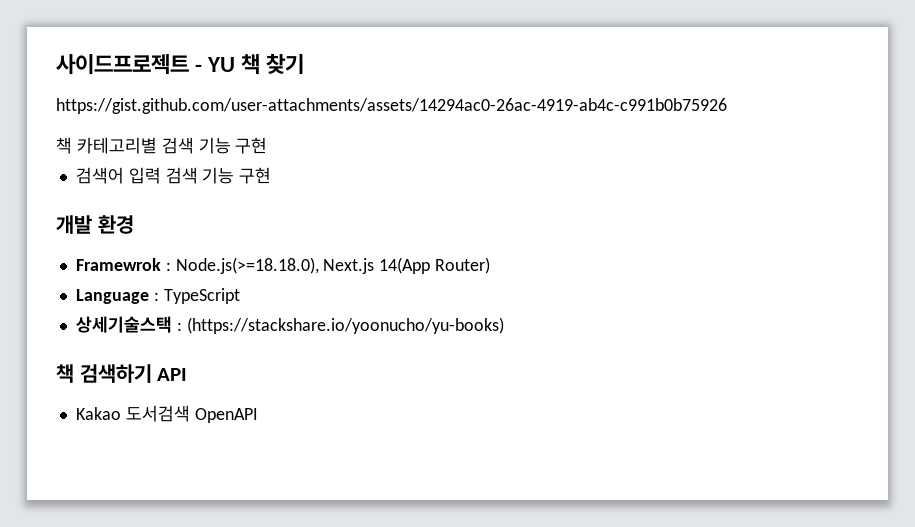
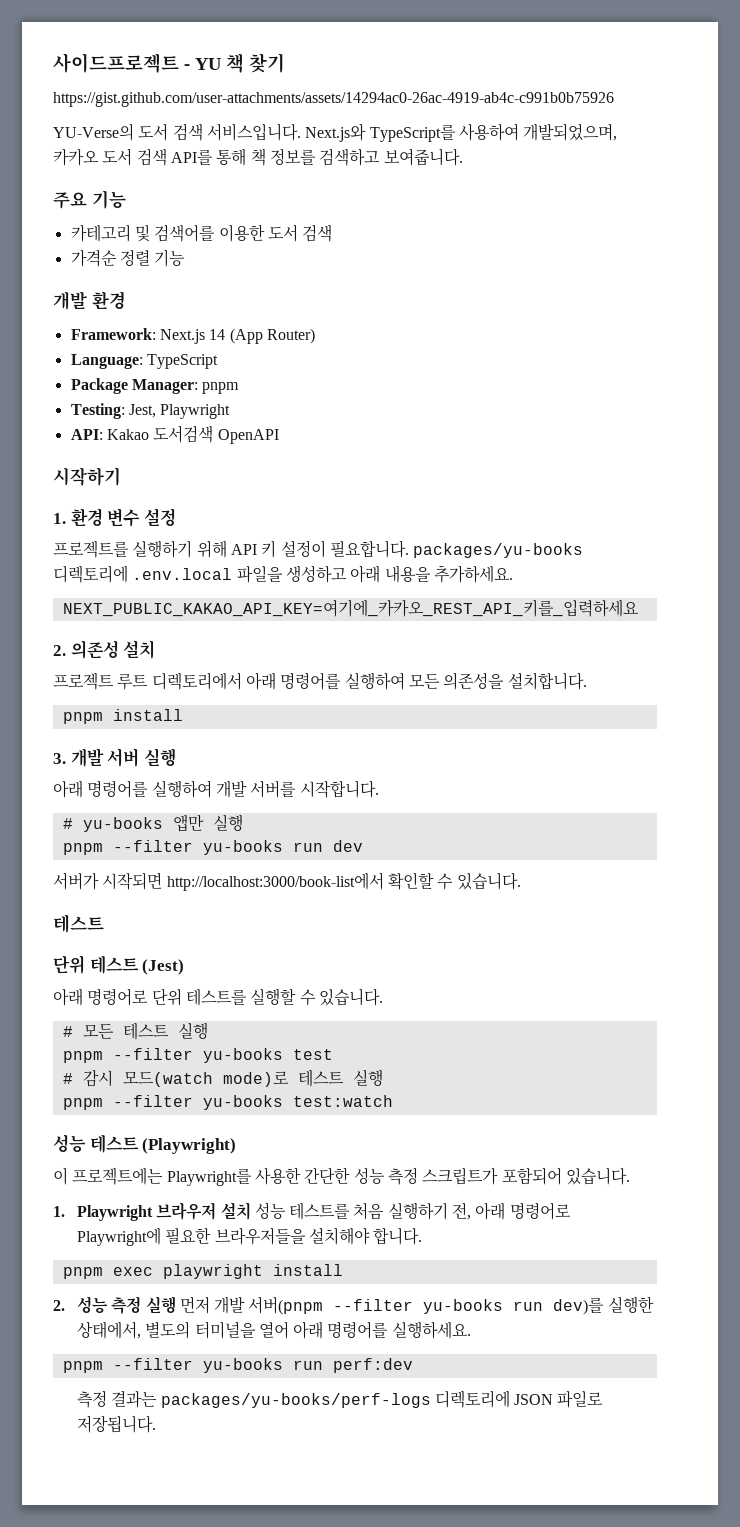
- 책 카테고리별 검색 기능 구현
- 검색어 입력 검색 기능 구현
+ YU-Verse의 도서 검색 서비스입니다. Next.js와 TypeScript를 사용하여 개발되었으며, 카카오 도서 검색 API를 통해 책 정보를 검색하고 보여줍니다.
+ 주요 기능
+ 카테고리 및 검색어를 이용한 도서 검색
+ 가격순 정렬 기능
  개발 환경
- Framewrok : Node.js(>=18.18.0), Next.js 14(App Router)
+ Framework: Next.js 14 (App Router)
- Language : TypeScript
+ Language: TypeScript
- 상세기술스택 : (https://stackshare.io/yoonucho/yu-books)
- 책 검색하기 API
- Kakao 도서검색 OpenAPI
+ Package Manager: pnpm
+ Testing: Jest, Playwright
+ API: Kakao 도서검색 OpenAPI
+ 시작하기
+ 1. 환경 변수 설정
+ 프로젝트를 실행하기 위해 API 키 설정이 필요합니다. packages/yu-books 디렉토리에 .env.local 파일을 생성하고 아래 내용을 추가하세요.
+ NEXT_PUBLIC_KAKAO_API_KEY=여기에_카카오_REST_API_키를_입력하세요
+ 2. 의존성 설치
+ 프로젝트 루트 디렉토리에서 아래 명령어를 실행하여 모든 의존성을 설치합니다.
+ pnpm install
+ 3. 개발 서버 실행
+ 아래 명령어를 실행하여 개발 서버를 시작합니다.
+ # yu-books 앱만 실행
+ pnpm --filter yu-books run dev
+ 서버가 시작되면 http://localhost:3000/book-list에서 확인할 수 있습니다.
+ 테스트
+ 단위 테스트 (Jest)
+ 아래 명령어로 단위 테스트를 실행할 수 있습니다.
+ # 모든 테스트 실행
+ pnpm --filter yu-books test
+ # 감시 모드(watch mode)로 테스트 실행
+ pnpm --filter yu-books test:watch
+ 성능 테스트 (Playwright)
+ 이 프로젝트에는 Playwright를 사용한 간단한 성능 측정 스크립트가 포함되어 있습니다.
+ 1. Playwright 브라우저 설치 성능 테스트를 처음 실행하기 전, 아래 명령어로 Playwright에 필요한 브라우저들을 설치해야 합니다.
+ pnpm exec playwright install
+ 2. 성능 측정 실행 먼저 개발 서버(pnpm --filter yu-books run dev)를 실행한 상태에서, 별도의 터미널을 열어 아래 명령어를 실행하세요.
+ pnpm --filter yu-books run perf:dev
+ 측정 결과는 packages/yu-books/perf-logs 디렉토리에 JSON 파일로 저장됩니다.

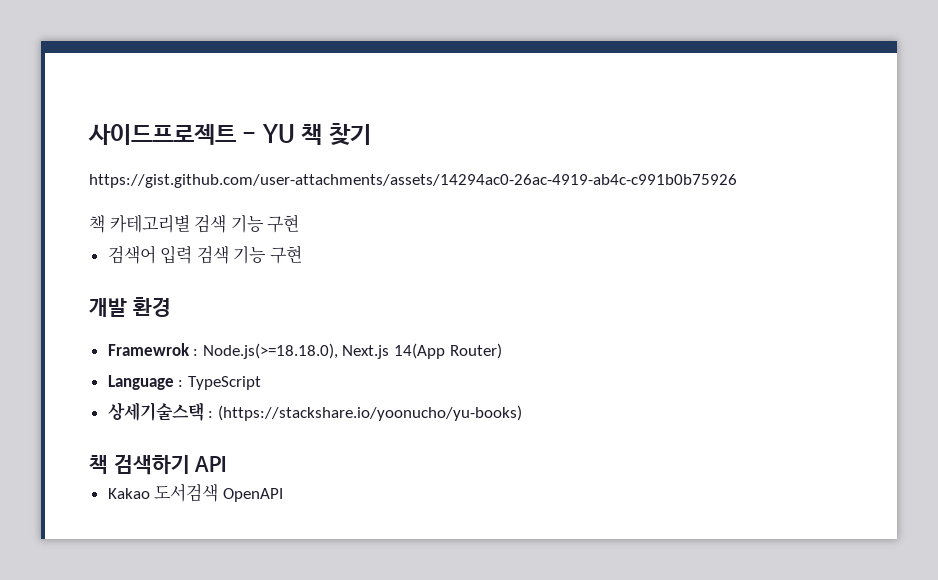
- YU-Verse의 도서 검색 서비스입니다. Next.js와 TypeScript를 사용하여 개발되었으며, 카카오 도서 검색 API를 통해 책 정보를 검색하고 보여줍니다.
- 주요 기능
- 카테고리 및 검색어를 이용한 도서 검색
- 가격순 정렬 기능
+ 책 카테고리별 검색 기능 구현
+ 검색어 입력 검색 기능 구현
  개발 환경
- Framework: Next.js 14 (App Router)
+ Framewrok : Node.js(>=18.18.0), Next.js 14(App Router)
- Language: TypeScript
+ Language : TypeScript
- Package Manager: pnpm
- Testing: Jest, Playwright
- API: Kakao 도서검색 OpenAPI
- 시작하기
- 1. 환경 변수 설정
- 프로젝트를 실행하기 위해 API 키 설정이 필요합니다. packages/yu-books 디렉토리에 .env.local 파일을 생성하고 아래 내용을 추가하세요.
- NEXT_PUBLIC_KAKAO_API_KEY=여기에_카카오_REST_API_키를_입력하세요
- 2. 의존성 설치
- 프로젝트 루트 디렉토리에서 아래 명령어를 실행하여 모든 의존성을 설치합니다.
- pnpm install
- 3. 개발 서버 실행
- 아래 명령어를 실행하여 개발 서버를 시작합니다.
- # yu-books 앱만 실행
- pnpm --filter yu-books run dev
- 서버가 시작되면 http://localhost:3000/book-list에서 확인할 수 있습니다.
- 테스트
- 단위 테스트 (Jest)
- 아래 명령어로 단위 테스트를 실행할 수 있습니다.
- # 모든 테스트 실행
- pnpm --filter yu-books test
- # 감시 모드(watch mode)로 테스트 실행
- pnpm --filter yu-books test:watch
- 성능 테스트 (Playwright)
- 이 프로젝트에는 Playwright를 사용한 간단한 성능 측정 스크립트가 포함되어 있습니다.
- 1. Playwright 브라우저 설치 성능 테스트를 처음 실행하기 전, 아래 명령어로 Playwright에 필요한 브라우저들을 설치해야 합니다.
- pnpm exec playwright install
- 2. 성능 측정 실행 먼저 개발 서버(pnpm --filter yu-books run dev)를 실행한 상태에서, 별도의 터미널을 열어 아래 명령어를 실행하세요.
- pnpm --filter yu-books run perf:dev
- 측정 결과는 packages/yu-books/perf-logs 디렉토리에 JSON 파일로 저장됩니다.
+ 상세기술스택 : (https://stackshare.io/yoonucho/yu-books)
+ 책 검색하기 API
+ Kakao 도서검색 OpenAPI

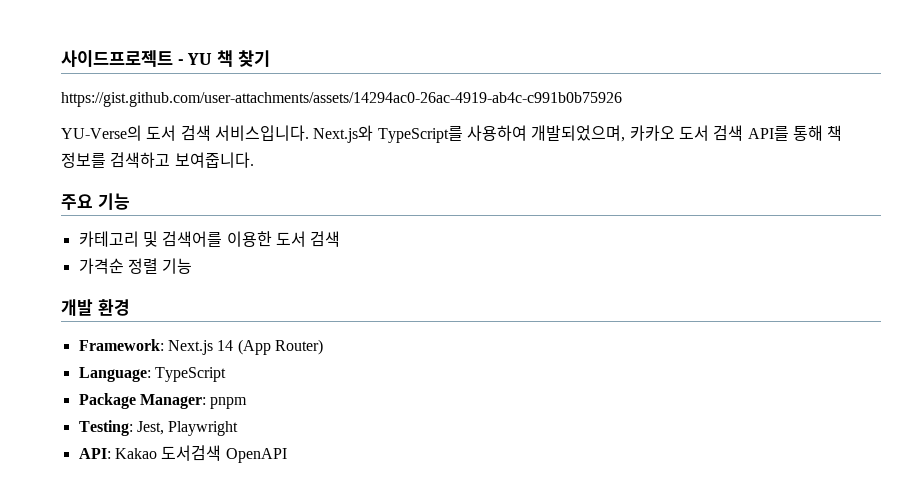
- 책 카테고리별 검색 기능 구현
- 검색어 입력 검색 기능 구현
+ YU-Verse의 도서 검색 서비스입니다. Next.js와 TypeScript를 사용하여 개발되었으며, 카카오 도서 검색 API를 통해 책 정보를 검색하고 보여줍니다.
+ 주요 기능
+ 카테고리 및 검색어를 이용한 도서 검색
+ 가격순 정렬 기능
  개발 환경
- Framewrok : Node.js(>=18.18.0), Next.js 14(App Router)
+ Framework: Next.js 14 (App Router)
- Language : TypeScript
+ Language: TypeScript
- 상세기술스택 : (https://stackshare.io/yoonucho/yu-books)
- 책 검색하기 API
- Kakao 도서검색 OpenAPI
+ Package Manager: pnpm
+ Testing: Jest, Playwright
+ API: Kakao 도서검색 OpenAPI

